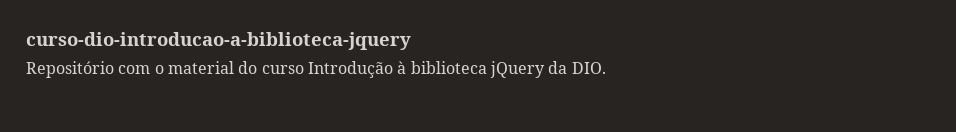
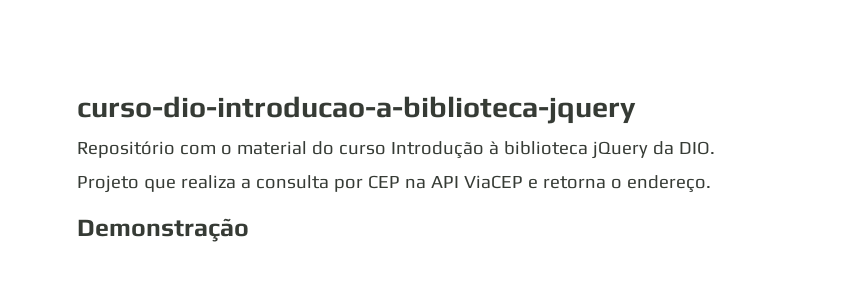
+ Projeto que realiza a consulta por CEP na API ViaCEP e retorna o endereço.
+ Demonstração

